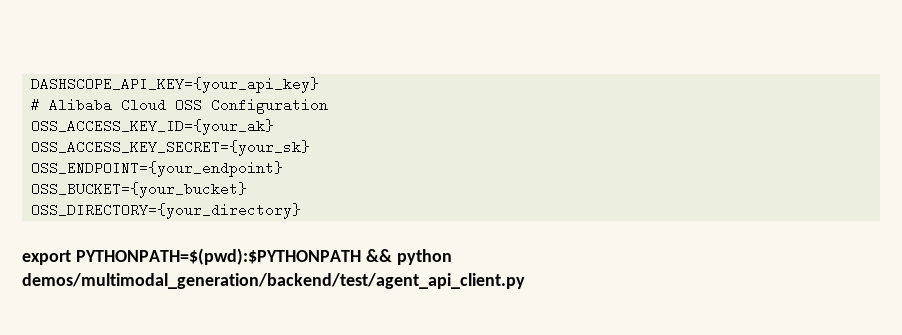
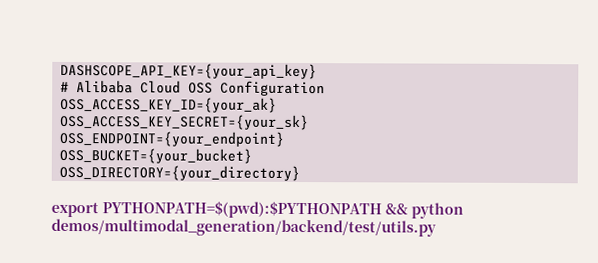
- export PYTHONPATH=$(pwd):$PYTHONPATH && python demos/multimodal_generation/backend/test/agent_api_client.py
+ export PYTHONPATH=$(pwd):$PYTHONPATH && python demos/multimodal_generation/backend/test/utils.py

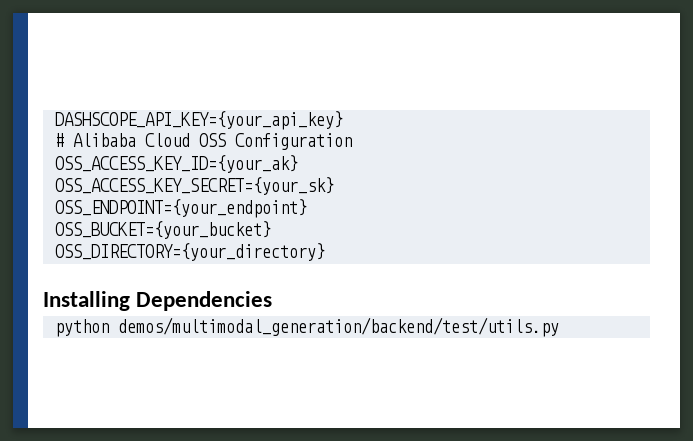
- export PYTHONPATH=$(pwd):$PYTHONPATH && python demos/multimodal_generation/backend/test/utils.py
+ Installing Dependencies
+ python demos/multimodal_generation/backend/test/utils.py

